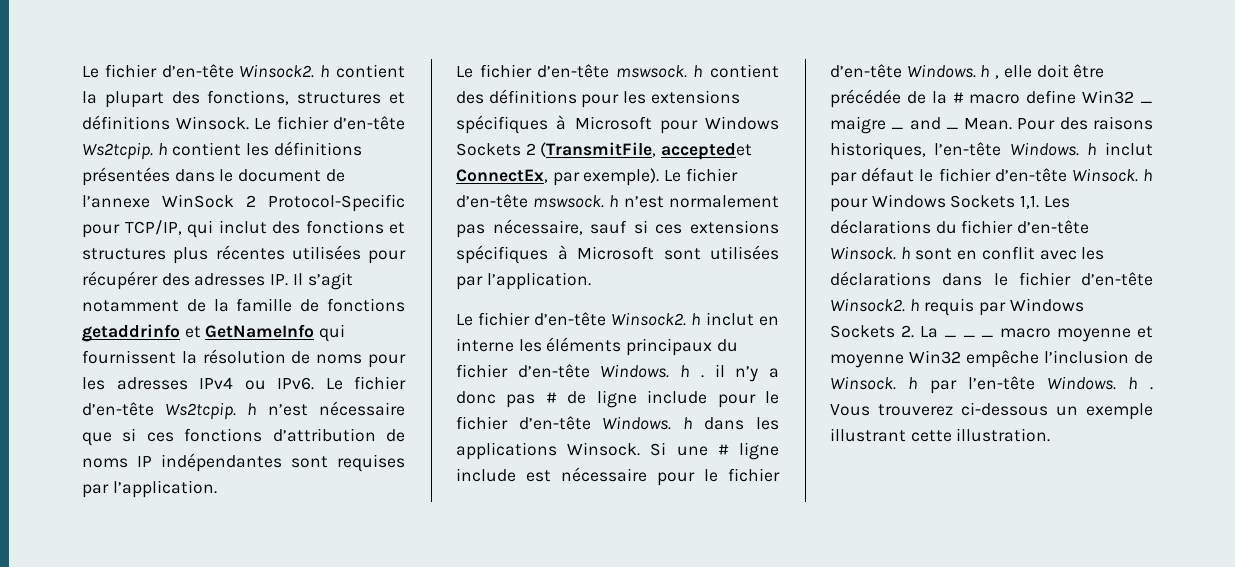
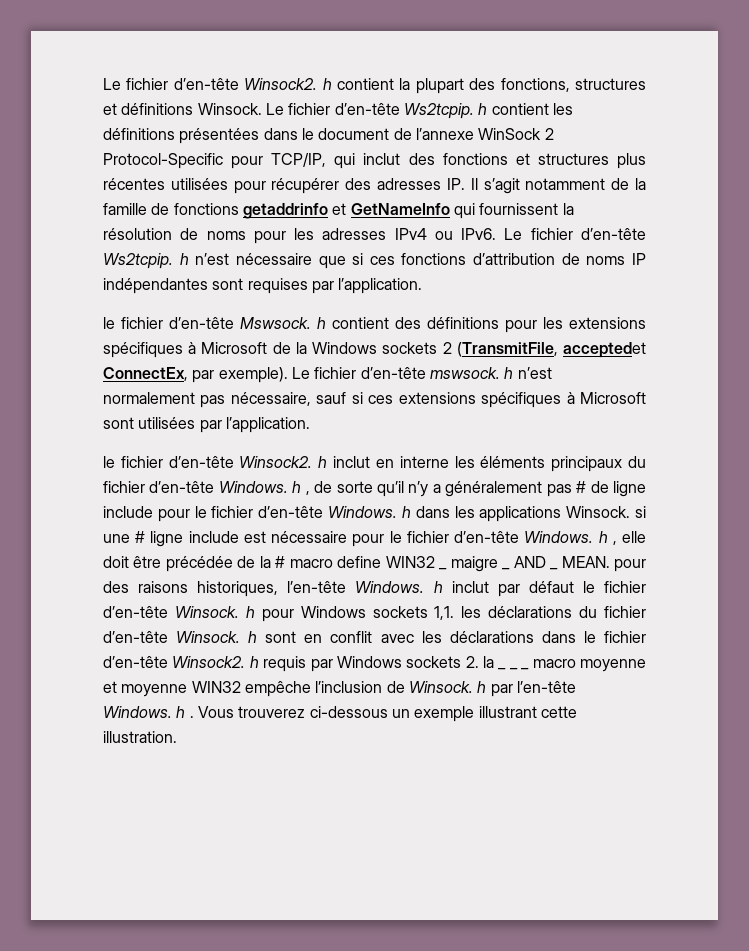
- Le fichier d’en-tête mswsock. h contient des définitions pour les extensions spécifiques à Microsoft pour Windows Sockets 2 (TransmitFile, acceptedet ConnectEx, par exemple).
+ le fichier d’en-tête Mswsock. h contient des définitions pour les extensions spécifiques à Microsoft de la Windows sockets 2 (TransmitFile, acceptedet ConnectEx, par exemple).
- Le fichier d’en-tête Winsock2. h inclut en interne les éléments principaux du fichier d’en-tête Windows. h . il n’y a donc pas # de ligne include pour le fichier d’en-tête Windows. h dans les applications Winsock. Si une # ligne include est nécessaire pour le fichier d’en-tête Windows. h , elle doit être précédée de la # macro define Win32 _ maigre _ and _ Mean. Pour des raisons historiques, l’en-tête Windows. h inclut par défaut le fichier d’en-tête Winsock. h pour Windows Sockets 1,1. Les déclarations du fichier d’en-tête Winsock. h sont en conflit avec les déclarations dans le fichier d’en-tête Winsock2. h requis par Windows Sockets 2. La _ _ _ macro moyenne et moyenne Win32 empêche l’inclusion de Winsock. h par l’en-tête Windows. h .
+ le fichier d’en-tête Winsock2. h inclut en interne les éléments principaux du fichier d’en-tête Windows. h , de sorte qu’il n’y a généralement pas # de ligne include pour le fichier d’en-tête Windows. h dans les applications Winsock. si une # ligne include est nécessaire pour le fichier d’en-tête Windows. h , elle doit être précédée de la # macro define WIN32 _ maigre _ AND _ MEAN. pour des raisons historiques, l’en-tête Windows. h inclut par défaut le fichier d’en-tête Winsock. h pour Windows sockets 1,1. les déclarations du fichier d’en-tête Winsock. h sont en conflit avec les déclarations dans le fichier d’en-tête Winsock2. h requis par Windows sockets 2. la _ _ _ macro moyenne et moyenne WIN32 empêche l’inclusion de Winsock. h par l’en-tête Windows. h .

